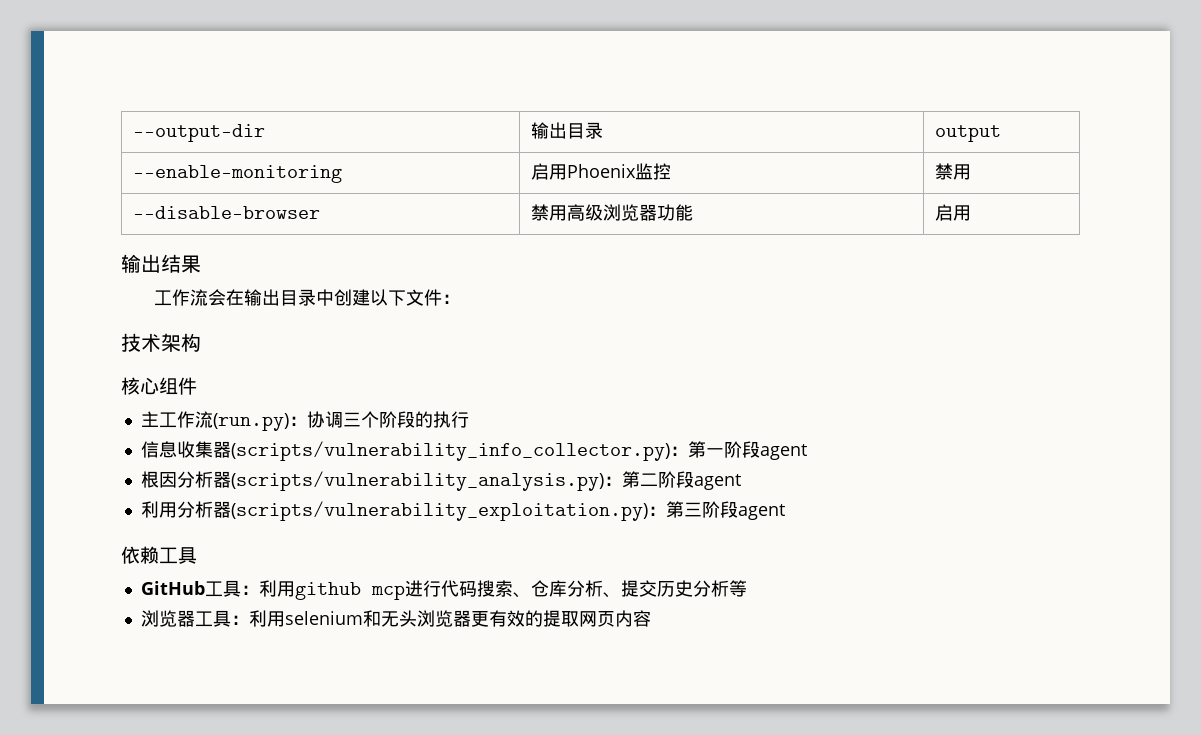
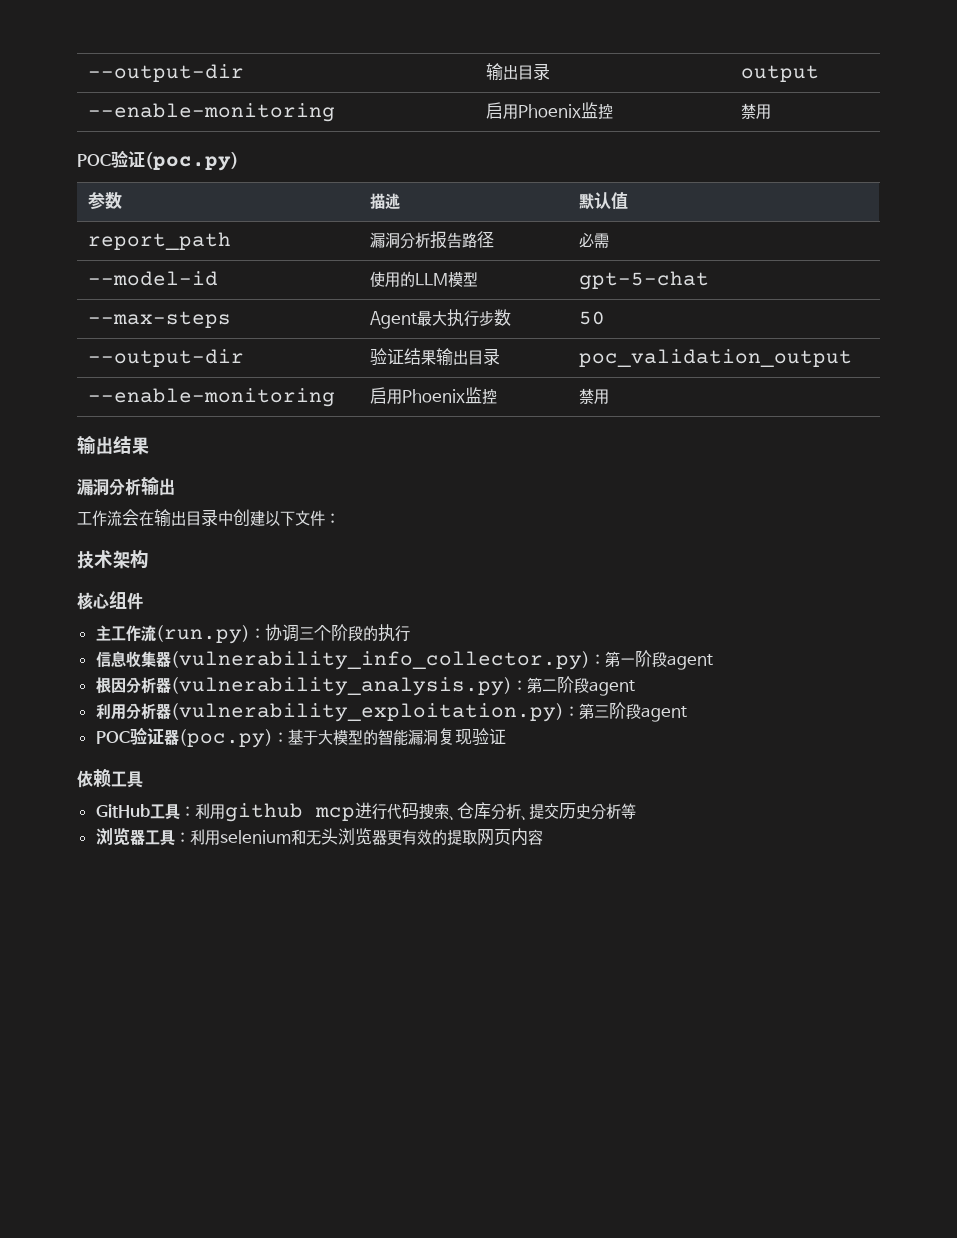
- --disable-browser | 禁用高级浏览器功能 | 启用
+ POC验证(poc.py)
+ 参数 | 描述 | 默认值
+ report_path | 漏洞分析报告路径 | 必需
+ --model-id | 使用的LLM模型 | gpt-5-chat
+ --max-steps | Agent最大执行步数 | 50
+ --output-dir | 验证结果输出目录 | poc_validation_output
+ --enable-monitoring | 启用Phoenix监控 | 禁用
+ 漏洞分析输出
- 信息收集器(scripts/vulnerability_info_collector.py)：第一阶段agent
+ 信息收集器(vulnerability_info_collector.py)：第一阶段agent
- 根因分析器(scripts/vulnerability_analysis.py)：第二阶段agent
+ 根因分析器(vulnerability_analysis.py)：第二阶段agent
- 利用分析器(scripts/vulnerability_exploitation.py)：第三阶段agent
+ 利用分析器(vulnerability_exploitation.py)：第三阶段agent
+ POC验证器(poc.py)：基于大模型的智能漏洞复现验证

